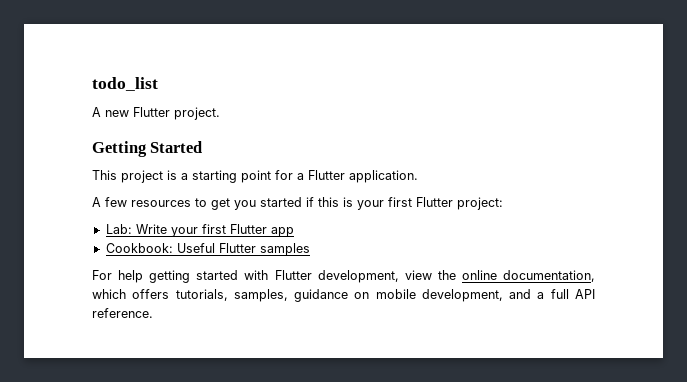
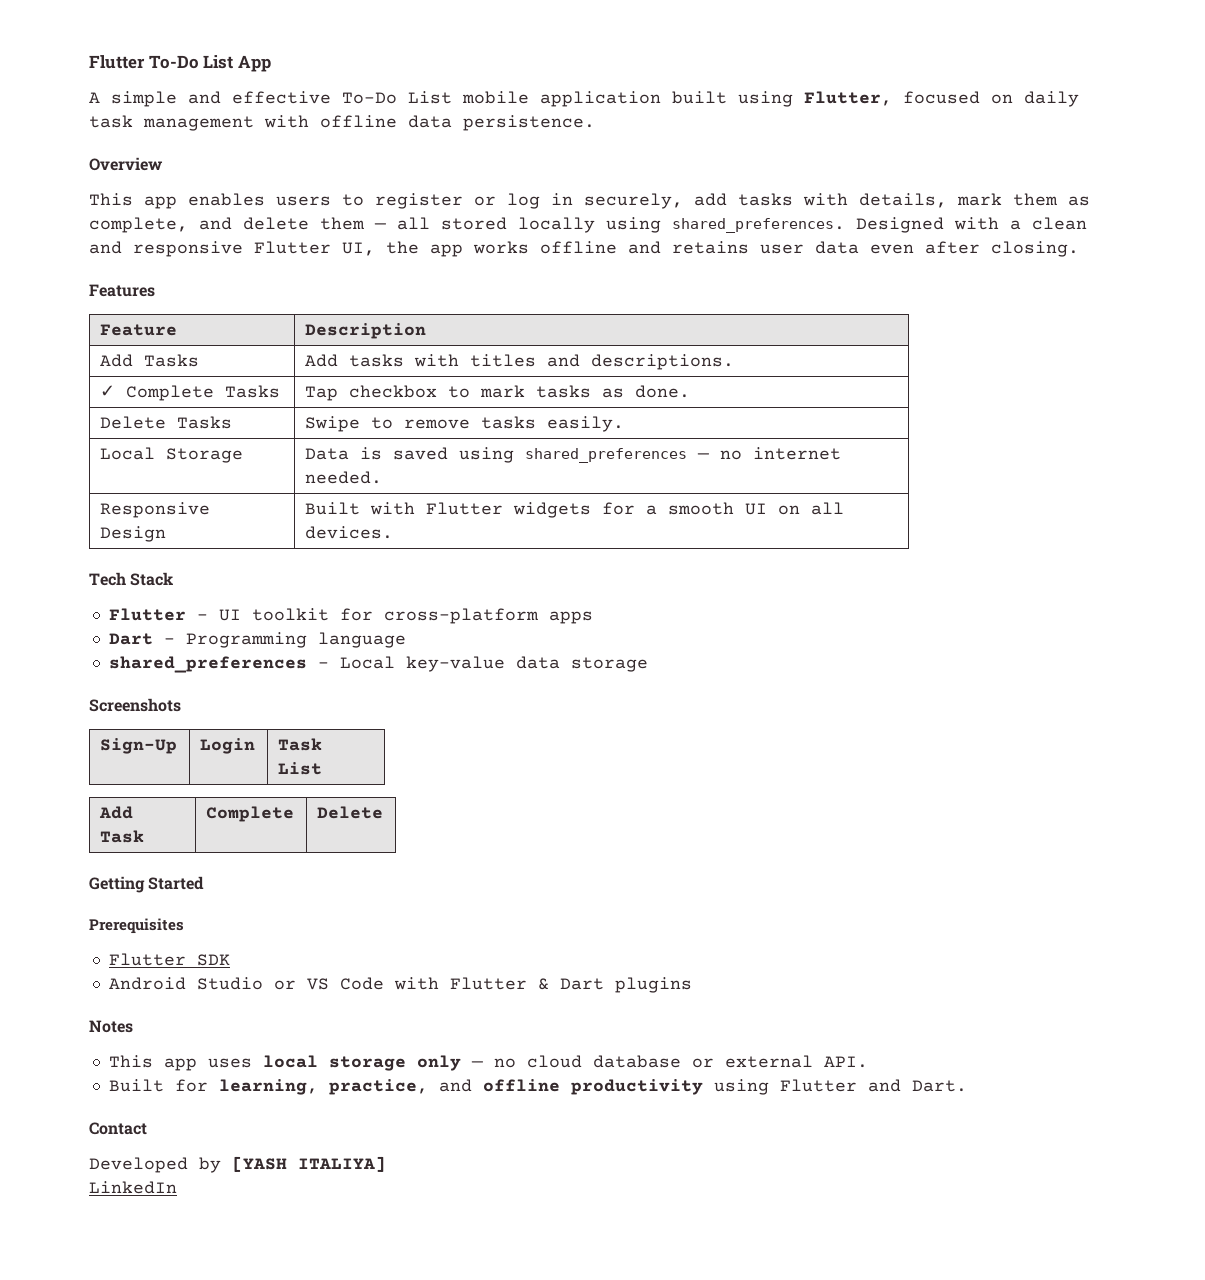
- todo_list
- A new Flutter project.
+ Flutter To-Do List App
+ A simple and effective To-Do List mobile application built using Flutter, focused on daily task management with offline data persistence.
+ Overview
+ This app enables users to register or log in securely, add tasks with details, mark them as complete, and delete them — all stored locally using shared_preferences. Designed with a clean and responsive Flutter UI, the app works offline and retains user data even after closing.
+ Features
+ Feature | Description
+ Add Tasks | Add tasks with titles and descriptions.
+ ✓ Complete Tasks | Tap checkbox to mark tasks as done.
+ Delete Tasks | Swipe to remove tasks easily.
+ Local Storage | Data is saved using shared_preferences — no internet needed.
+ Responsive Design | Built with Flutter widgets for a smooth UI on all devices.
+ Tech Stack
+ Flutter – UI toolkit for cross-platform apps
+ Dart – Programming language
+ shared_preferences – Local key-value data storage
+ Screenshots
+ Sign-Up | Login | Task List
+ Add Task | Complete | Delete
  Getting Started
- This project is a starting point for a Flutter application.
- A few resources to get you started if this is your first Flutter project:
- Lab: Write your first Flutter app
- Cookbook: Useful Flutter samples
- For help getting started with Flutter development, view the online documentation, which offers tutorials, samples, guidance on mobile development, and a full API reference.
+ Prerequisites
+ Flutter SDK
+ Android Studio or VS Code with Flutter & Dart plugins
+ Notes
+ This app uses local storage only — no cloud database or external API.
+ Built for learning, practice, and offline productivity using Flutter and Dart.
+ Contact
+ Developed by [YASH ITALIYA]
+ LinkedIn

